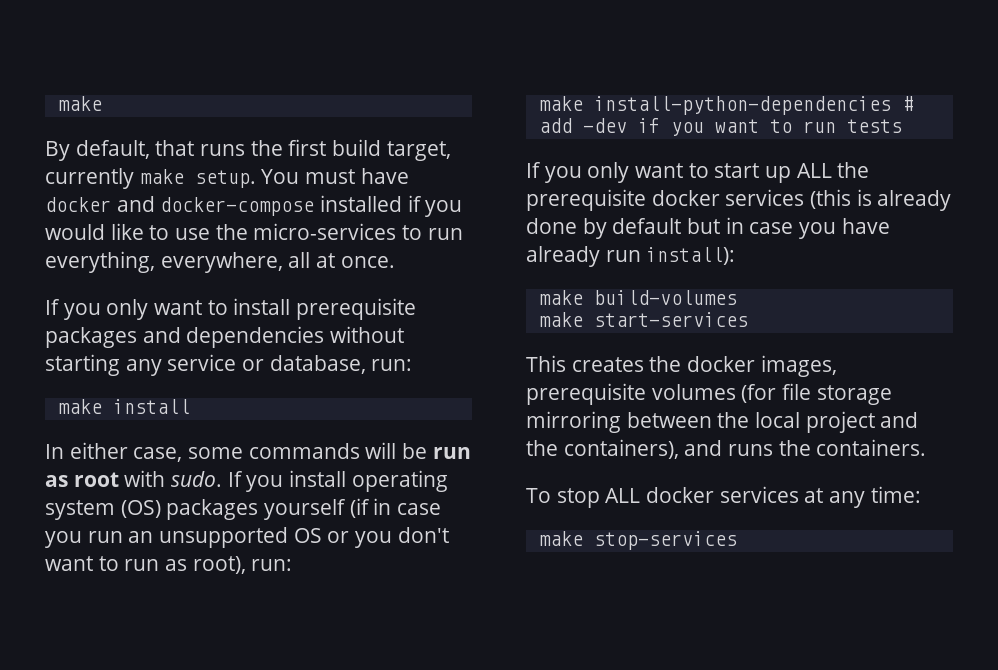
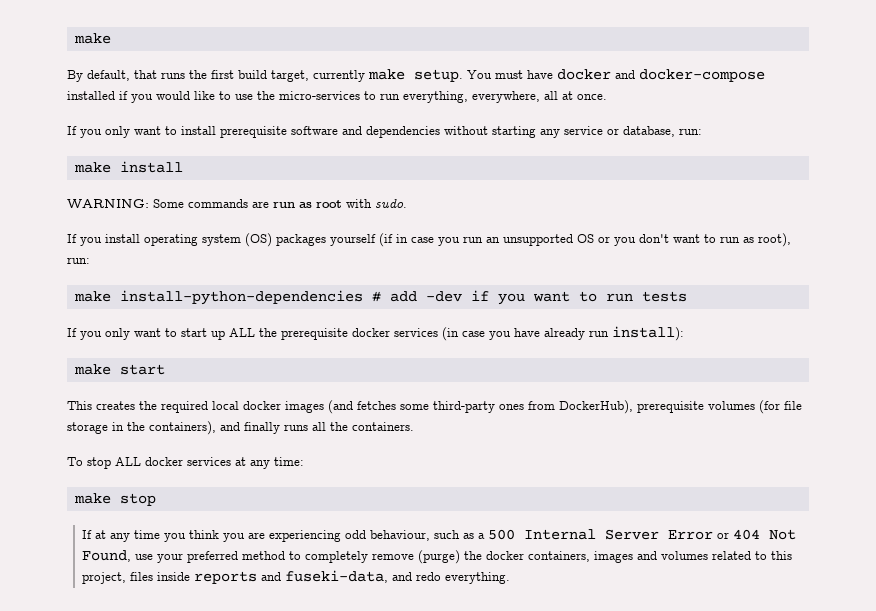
- If you only want to install prerequisite packages and dependencies without starting any service or database, run:
+ If you only want to install prerequisite software and dependencies without starting any service or database, run:
- In either case, some commands will be run as root with sudo. If you install operating system (OS) packages yourself (if in case you run an unsupported OS or you don't want to run as root), run:
+ WARNING: Some commands are run as root with sudo.
+ If you install operating system (OS) packages yourself (if in case you run an unsupported OS or you don't want to run as root), run:
- If you only want to start up ALL the prerequisite docker services (this is already done by default but in case you have already run install):
+ If you only want to start up ALL the prerequisite docker services (in case you have already run install):
- make build-volumes
- make start-services
+ make start
- This creates the docker images, prerequisite volumes (for file storage mirroring between the local project and the containers), and runs the containers.
+ This creates the required local docker images (and fetches some third-party ones from DockerHub), prerequisite volumes (for file storage in the containers), and finally runs all the containers.
- make stop-services
+ make stop
+ If at any time you think you are experiencing odd behaviour, such as a 500 Internal Server Error or 404 Not Found, use your preferred method to completely remove (purge) the docker containers, images and volumes related to this project, files inside reports and fuseki-data, and redo everything.

